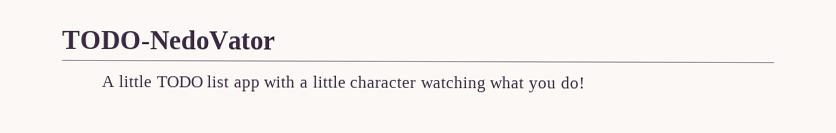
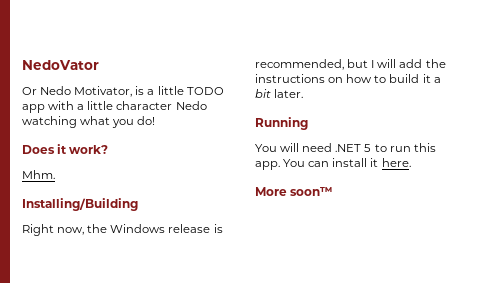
- TODO-NedoVator
- A little TODO list app with a little character watching what you do!
+ NedoVator
+ Or Nedo Motivator, is a little TODO app with a little character Nedo watching what you do!
+ Does it work?
+ Mhm.
+ Installing/Building
+ Right now, the Windows release is recommended, but I will add the instructions on how to build it a bit later.
+ Running
+ You will need .NET 5 to run this app. You can install it here.
+ More soon™

